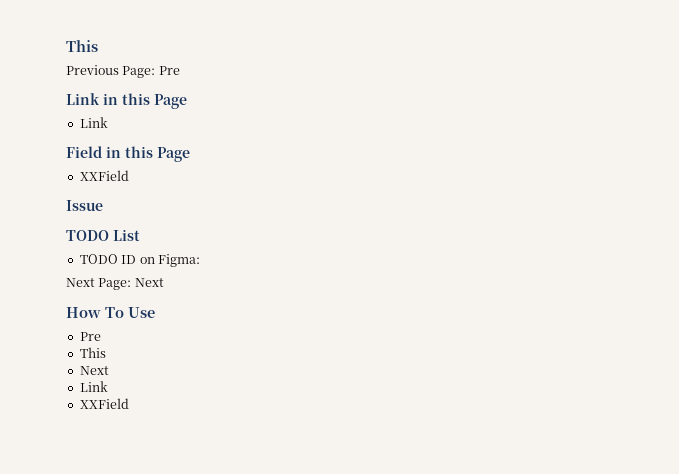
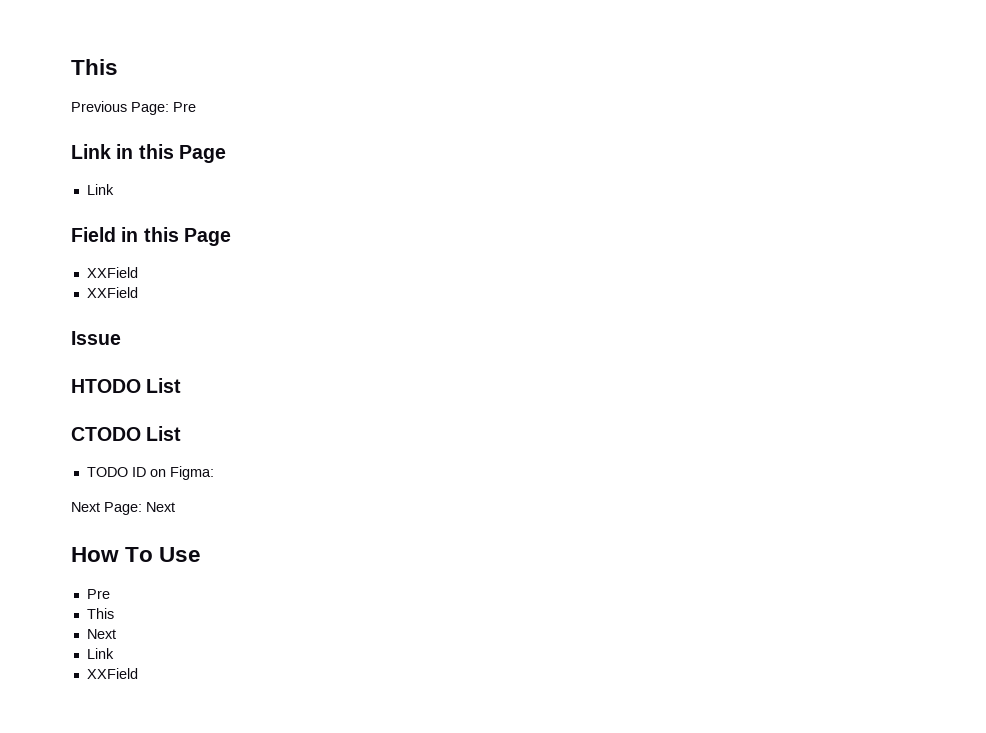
  Field in this Page
+ XXField
- TODO List
+ HTODO List
+ CTODO List

